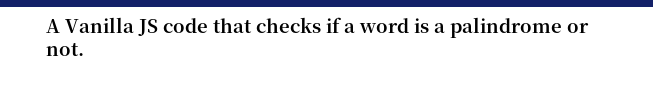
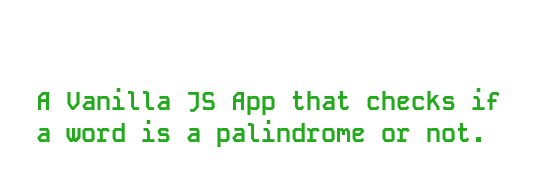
- A Vanilla JS code that checks if a word is a palindrome or not.
+ A Vanilla JS App that checks if a word is a palindrome or not.

